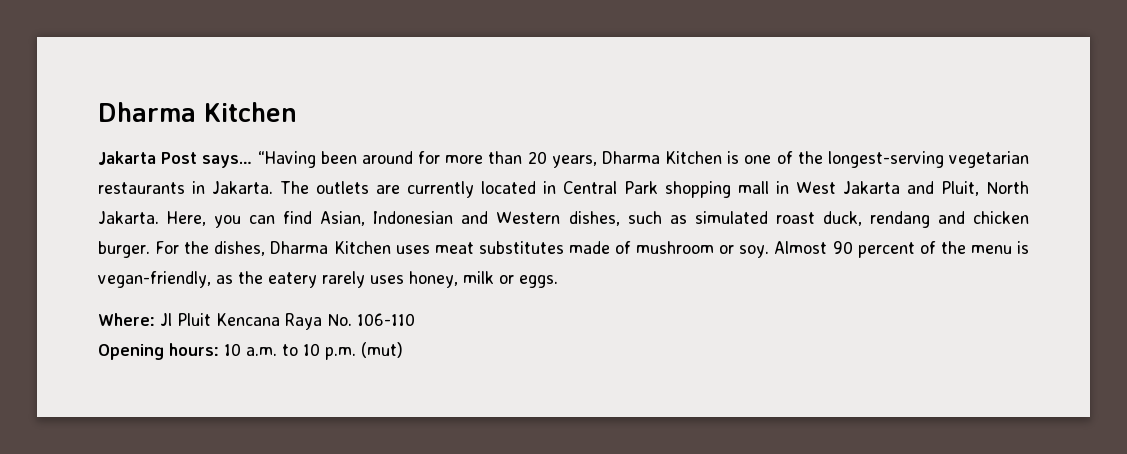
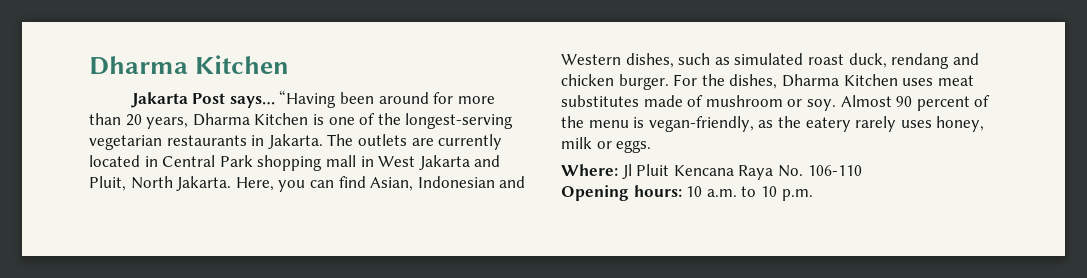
- Opening hours: 10 a.m. to 10 p.m. (mut)
+ Opening hours: 10 a.m. to 10 p.m.

